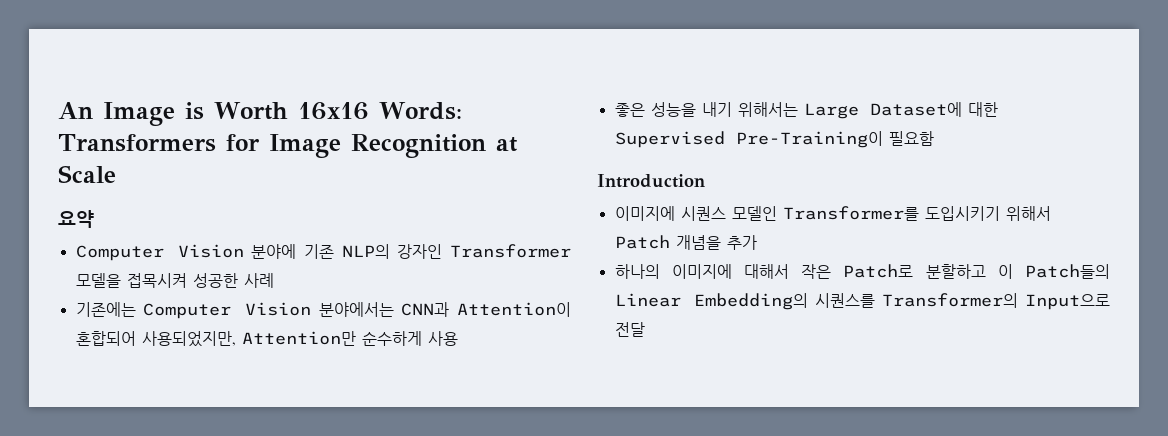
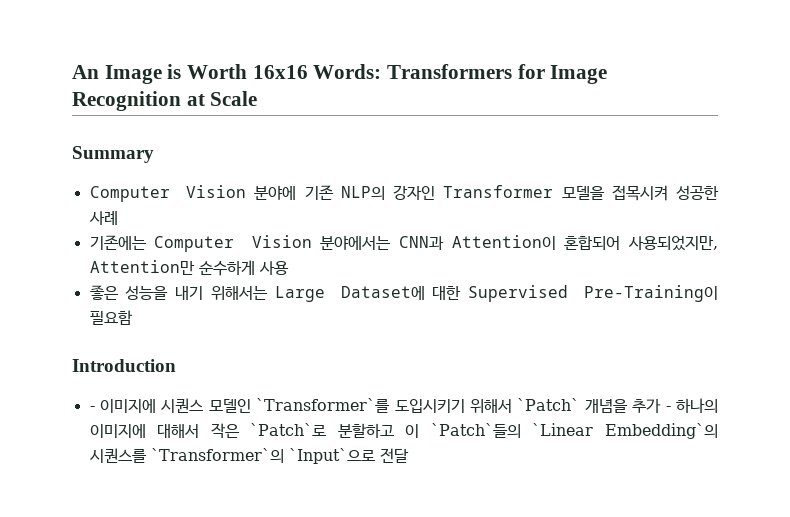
- 요약
+ Summary
- 이미지에 시퀀스 모델인 Transformer를 도입시키기 위해서 Patch 개념을 추가
- 하나의 이미지에 대해서 작은 Patch로 분할하고 이 Patch들의 Linear Embedding의 시퀀스를 Transformer의 Input으로 전달
+ - 이미지에 시퀀스 모델인 `Transformer`를 도입시키기 위해서 `Patch` 개념을 추가 - 하나의 이미지에 대해서 작은 `Patch`로 분할하고 이 `Patch`들의 `Linear Embedding`의 시퀀스를 `Transformer`의 `Input`으로 전달

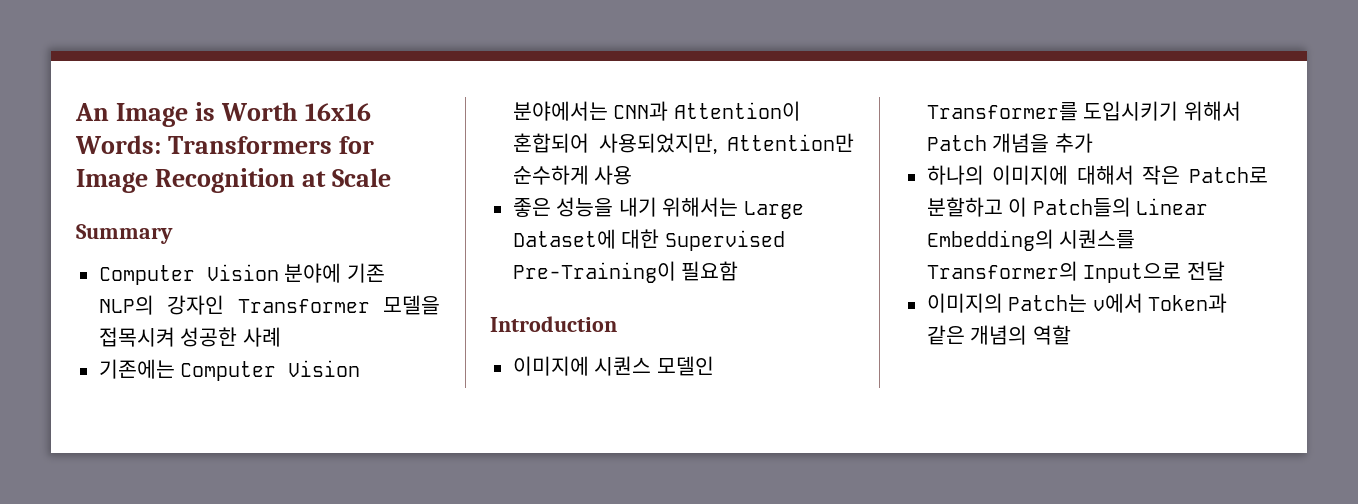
- - 이미지에 시퀀스 모델인 `Transformer`를 도입시키기 위해서 `Patch` 개념을 추가 - 하나의 이미지에 대해서 작은 `Patch`로 분할하고 이 `Patch`들의 `Linear Embedding`의 시퀀스를 `Transformer`의 `Input`으로 전달
+ 이미지에 시퀀스 모델인 Transformer를 도입시키기 위해서 Patch 개념을 추가
+ 하나의 이미지에 대해서 작은 Patch로 분할하고 이 Patch들의 Linear Embedding의 시퀀스를 Transformer의 Input으로 전달
+ 이미지의 Patch는 v에서 Token과 같은 개념의 역할

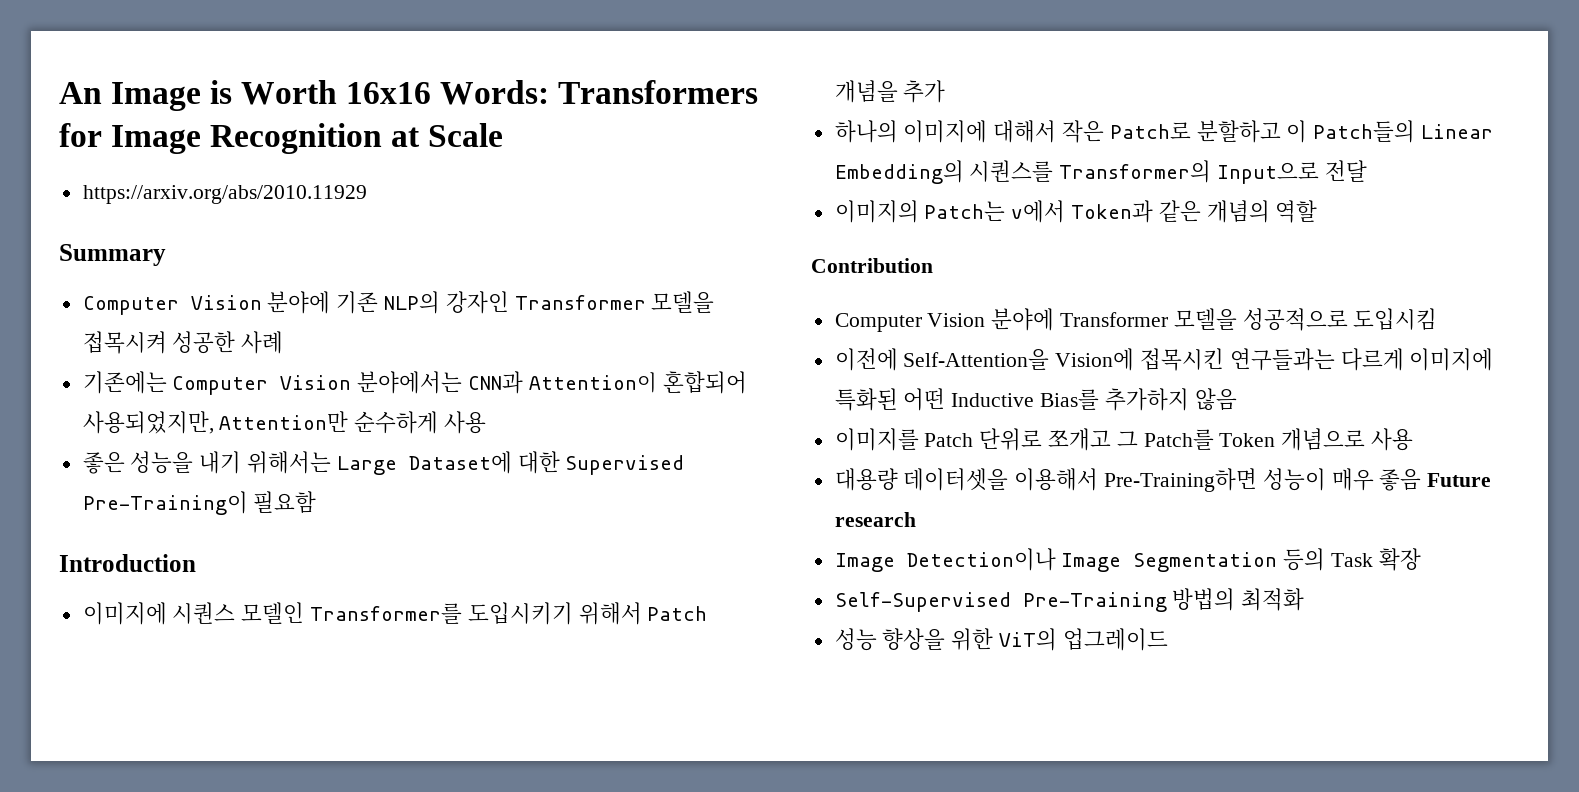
+ https://arxiv.org/abs/2010.11929
+ Contribution
+ Computer Vision 분야에 Transformer 모델을 성공적으로 도입시킴
+ 이전에 Self-Attention을 Vision에 접목시킨 연구들과는 다르게 이미지에 특화된 어떤 Inductive Bias를 추가하지 않음
+ 이미지를 Patch 단위로 쪼개고 그 Patch를 Token 개념으로 사용
+ 대용량 데이터셋을 이용해서 Pre-Training하면 성능이 매우 좋음 Future research
+ Image Detection이나 Image Segmentation 등의 Task 확장
+ Self-Supervised Pre-Training 방법의 최적화
+ 성능 향상을 위한 ViT의 업그레이드

